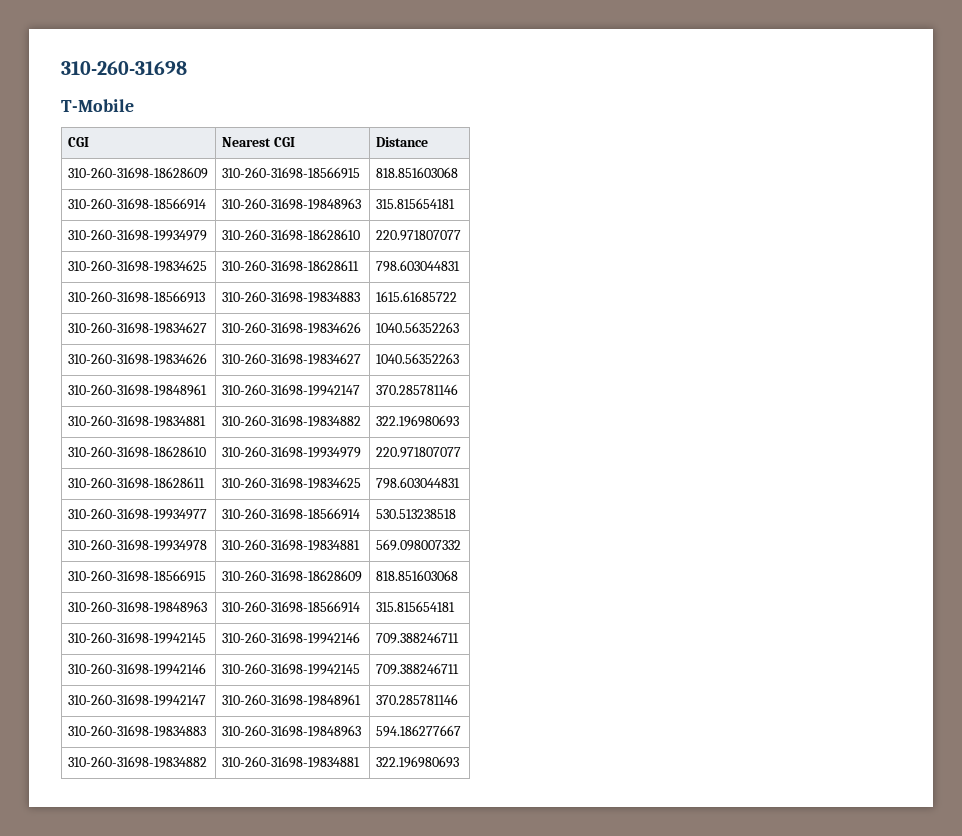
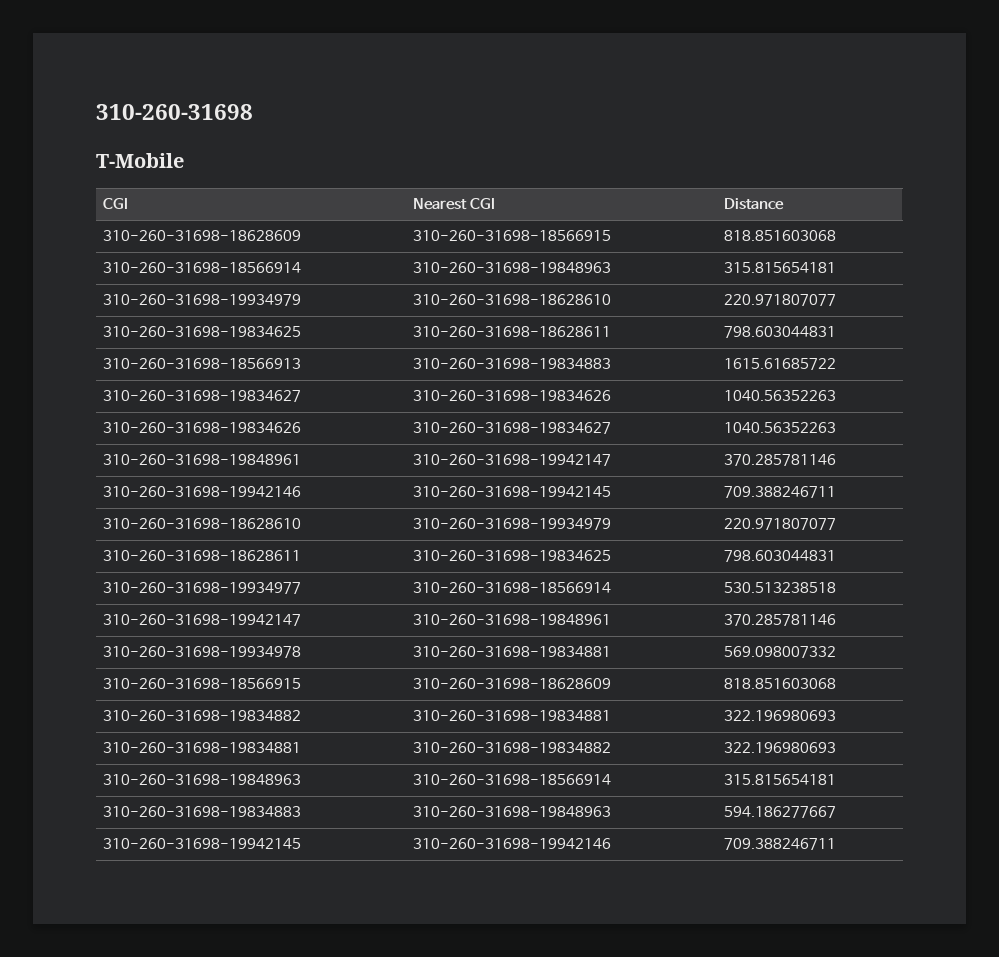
- 310-260-31698-19834881 | 310-260-31698-19834882 | 322.196980693
+ 310-260-31698-19942146 | 310-260-31698-19942145 | 709.388246711
+ 310-260-31698-19942147 | 310-260-31698-19848961 | 370.285781146
+ 310-260-31698-19834882 | 310-260-31698-19834881 | 322.196980693
+ 310-260-31698-19834881 | 310-260-31698-19834882 | 322.196980693
  310-260-31698-19848963 | 310-260-31698-18566914 | 315.815654181
- 310-260-31698-19942145 | 310-260-31698-19942146 | 709.388246711
- 310-260-31698-19942146 | 310-260-31698-19942145 | 709.388246711
- 310-260-31698-19942147 | 310-260-31698-19848961 | 370.285781146
- 310-260-31698-19834882 | 310-260-31698-19834881 | 322.196980693
+ 310-260-31698-19942145 | 310-260-31698-19942146 | 709.388246711

